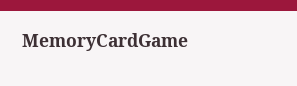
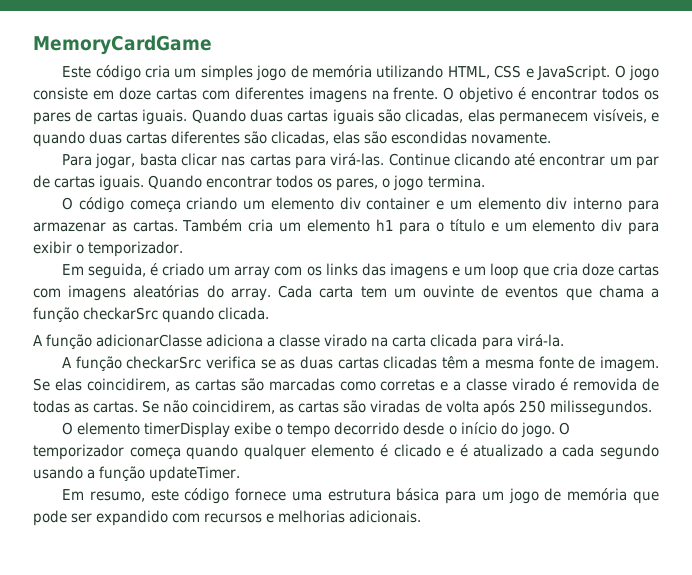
+ Este código cria um simples jogo de memória utilizando HTML, CSS e JavaScript. O jogo consiste em doze cartas com diferentes imagens na frente. O objetivo é encontrar todos os pares de cartas iguais. Quando duas cartas iguais são clicadas, elas permanecem visíveis, e quando duas cartas diferentes são clicadas, elas são escondidas novamente.
+ Para jogar, basta clicar nas cartas para virá-las. Continue clicando até encontrar um par de cartas iguais. Quando encontrar todos os pares, o jogo termina.
+ O código começa criando um elemento div container e um elemento div interno para armazenar as cartas. Também cria um elemento h1 para o título e um elemento div para exibir o temporizador.
+ Em seguida, é criado um array com os links das imagens e um loop que cria doze cartas com imagens aleatórias do array. Cada carta tem um ouvinte de eventos que chama a função checkarSrc quando clicada.
+ A função adicionarClasse adiciona a classe virado na carta clicada para virá-la.
+ A função checkarSrc verifica se as duas cartas clicadas têm a mesma fonte de imagem. Se elas coincidirem, as cartas são marcadas como corretas e a classe virado é removida de todas as cartas. Se não coincidirem, as cartas são viradas de volta após 250 milissegundos.
+ O elemento timerDisplay exibe o tempo decorrido desde o início do jogo. O temporizador começa quando qualquer elemento é clicado e é atualizado a cada segundo usando a função updateTimer.
+ Em resumo, este código fornece uma estrutura básica para um jogo de memória que pode ser expandido com recursos e melhorias adicionais.

